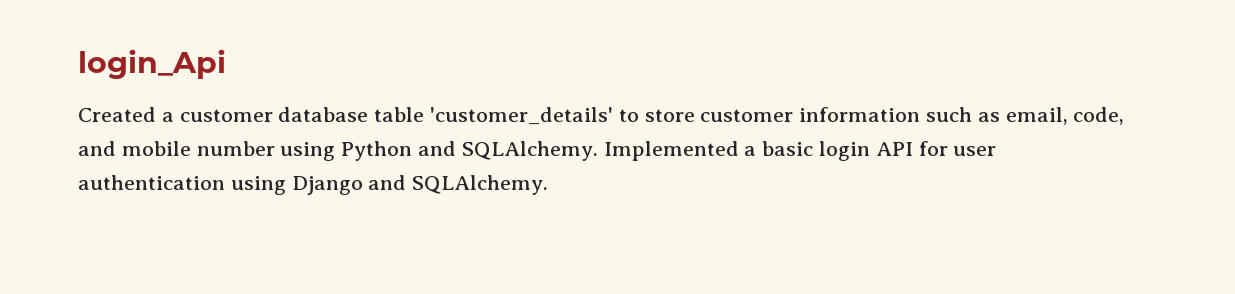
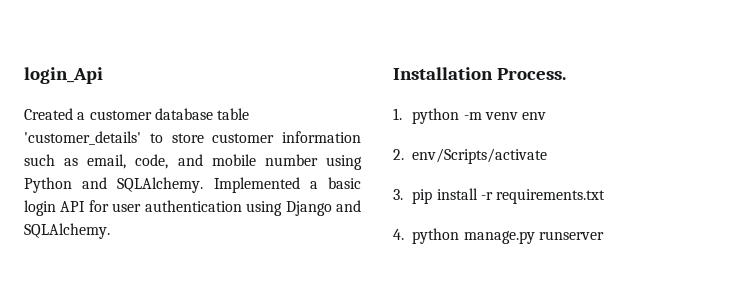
+ Installation Process.
+ 1. python -m venv env
+ 2. env/Scripts/activate
+ 3. pip install -r requirements.txt
+ 4. python manage.py runserver

